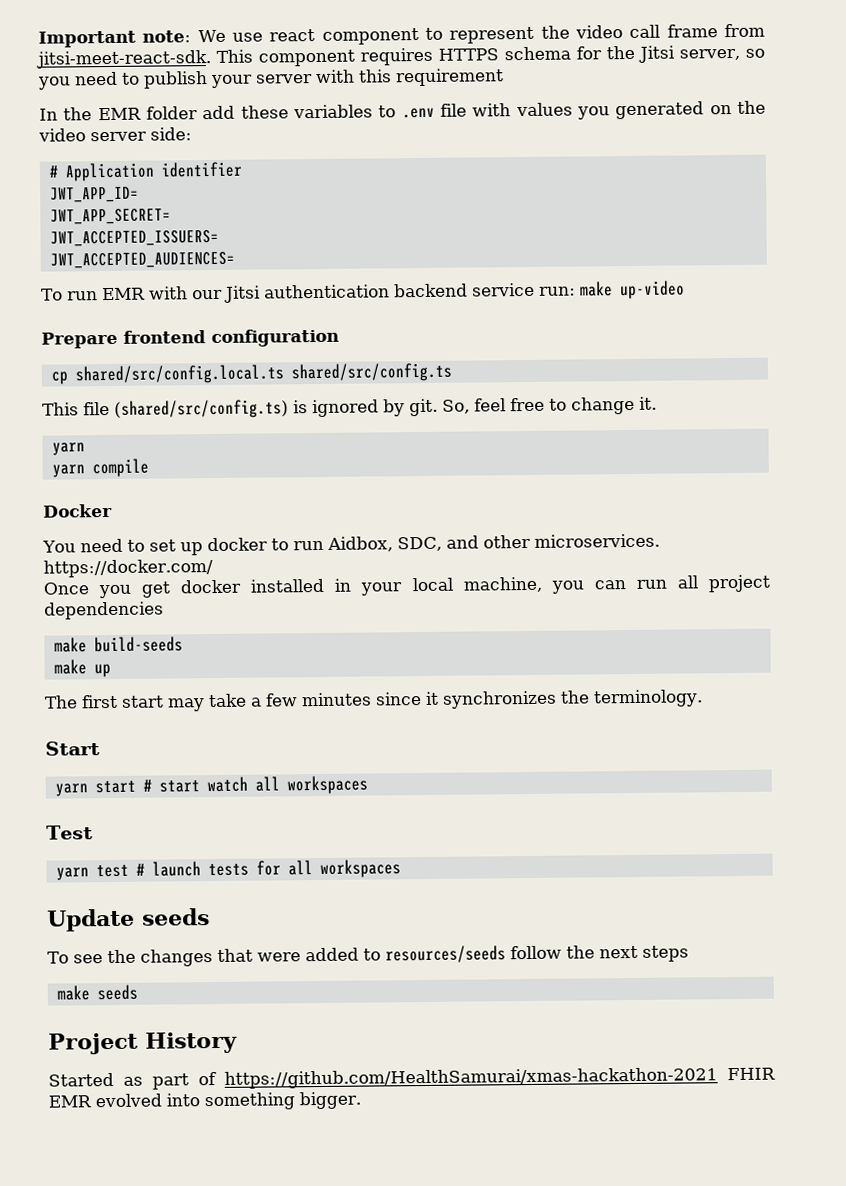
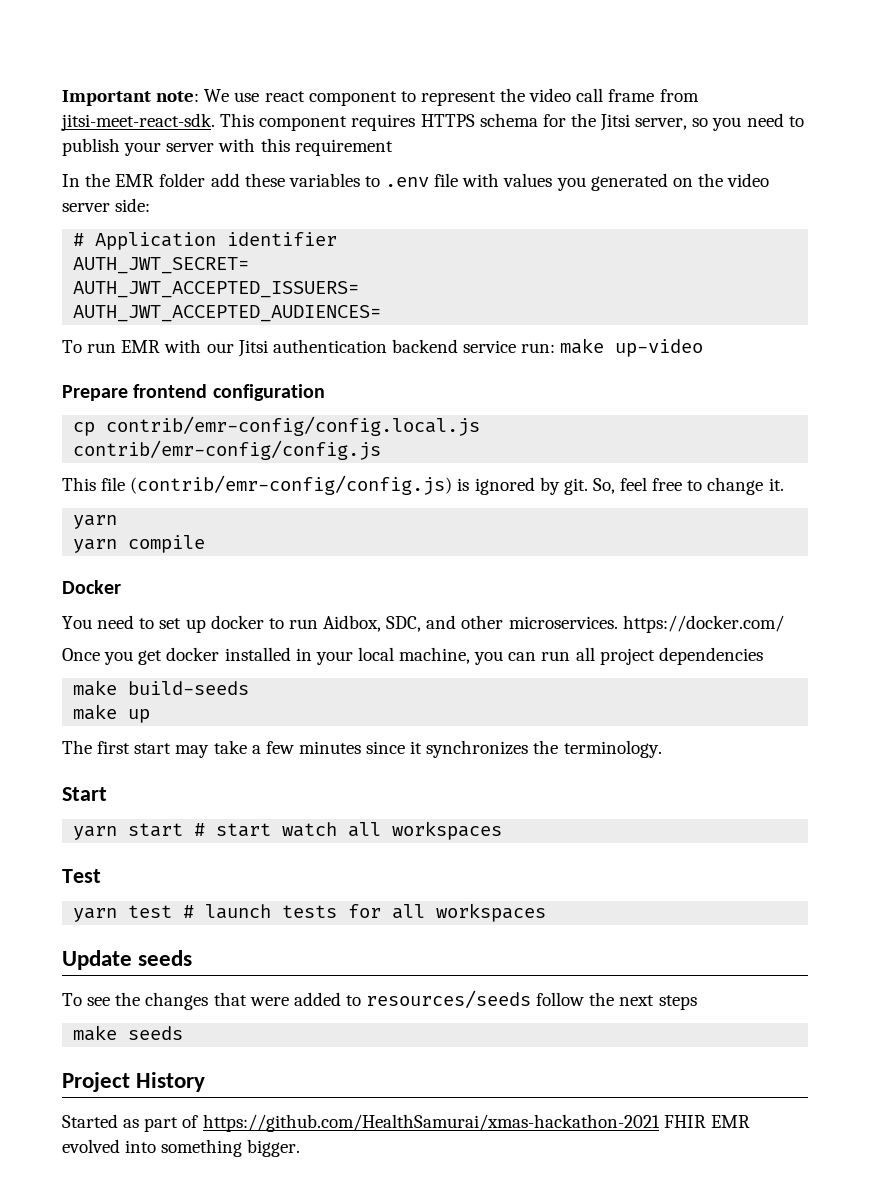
- JWT_APP_ID=
- JWT_APP_SECRET=
- JWT_ACCEPTED_ISSUERS=
- JWT_ACCEPTED_AUDIENCES=
+ AUTH_JWT_SECRET=
+ AUTH_JWT_ACCEPTED_ISSUERS=
+ AUTH_JWT_ACCEPTED_AUDIENCES=
- cp shared/src/config.local.ts shared/src/config.ts
+ cp contrib/emr-config/config.local.js contrib/emr-config/config.js
- This file (shared/src/config.ts) is ignored by git.
+ This file (contrib/emr-config/config.js) is ignored by git.

